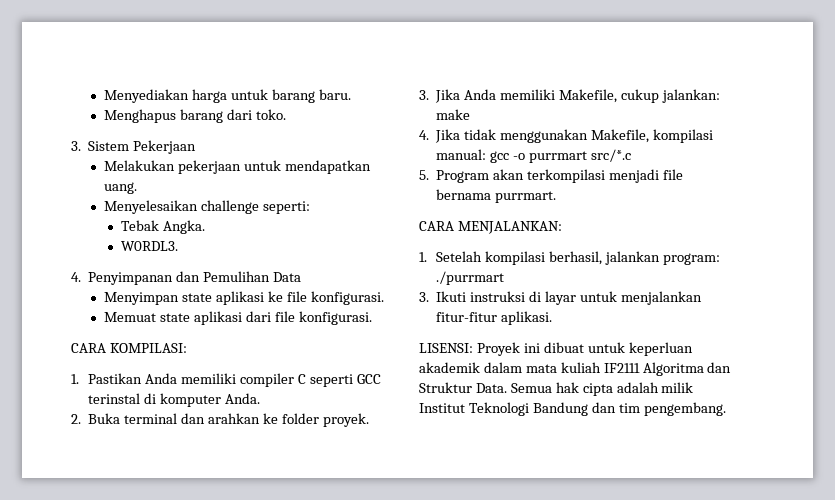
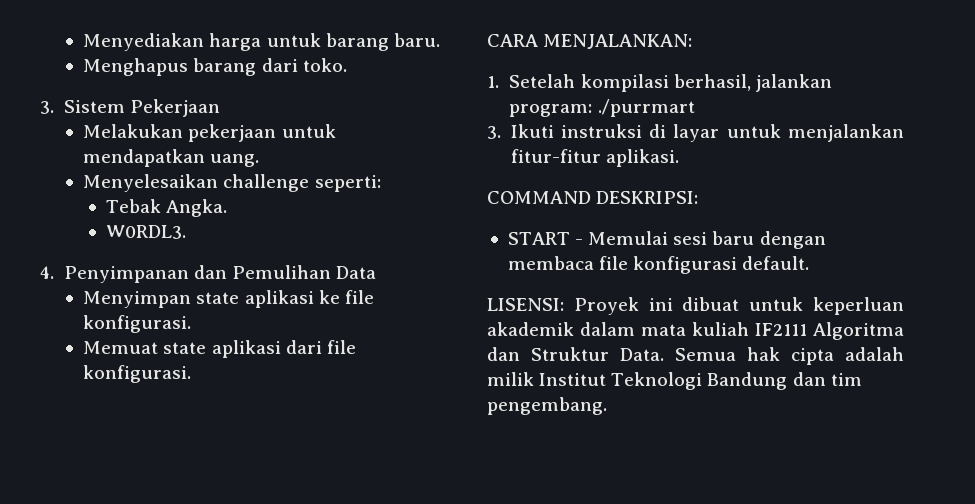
- CARA KOMPILASI:
- 1. Pastikan Anda memiliki compiler C seperti GCC terinstal di komputer Anda.
- 2. Buka terminal dan arahkan ke folder proyek.
- 3. Jika Anda memiliki Makefile, cukup jalankan: make
- 4. Jika tidak menggunakan Makefile, kompilasi manual: gcc -o purrmart src/*.c
- 5. Program akan terkompilasi menjadi file bernama purrmart.
+ COMMAND DESKRIPSI:
+ START - Memulai sesi baru dengan membaca file konfigurasi default.

